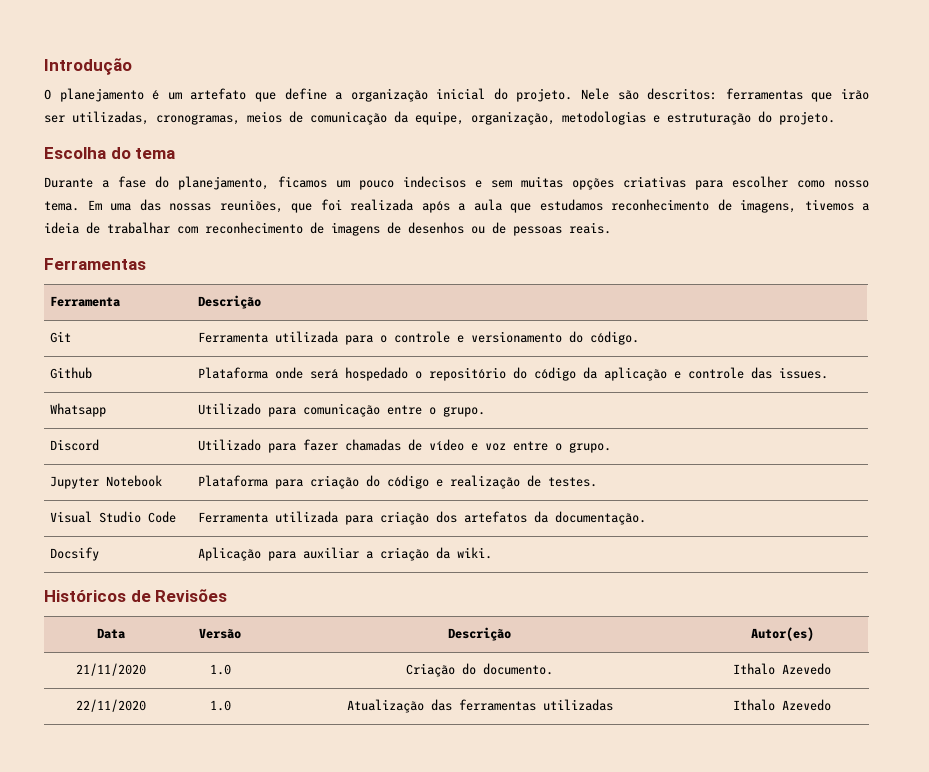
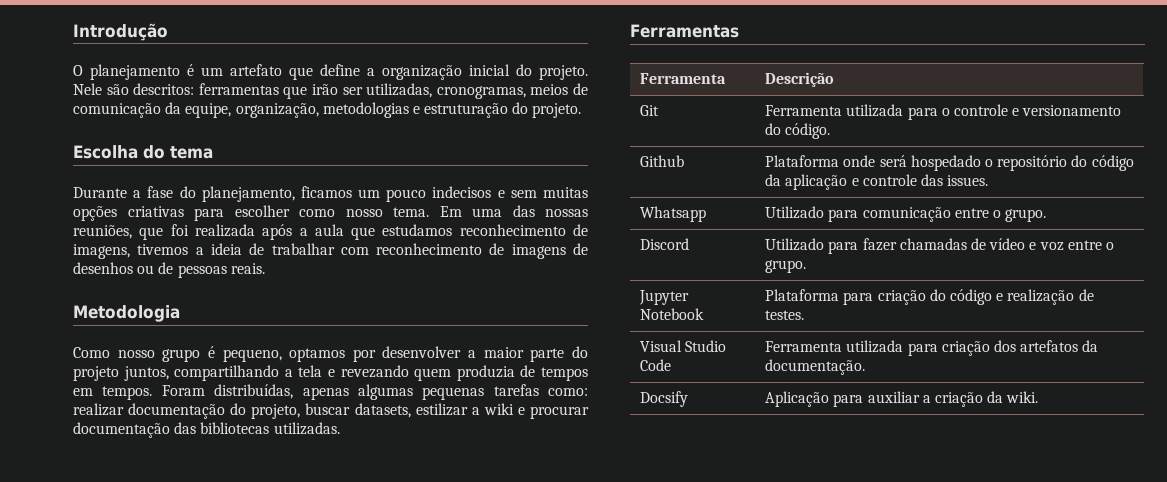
+ Metodologia
+ Como nosso grupo é pequeno, optamos por desenvolver a maior parte do projeto juntos, compartilhando a tela e revezando quem produzia de tempos em tempos. Foram distribuídas, apenas algumas pequenas tarefas como: realizar documentação do projeto, buscar datasets, estilizar a wiki e procurar documentação das bibliotecas utilizadas.
- Históricos de Revisões
- Data | Versão | Descrição | Autor(es)
- 21/11/2020 | 1.0 | Criação do documento. | Ithalo Azevedo
- 22/11/2020 | 1.0 | Atualização das ferramentas utilizadas | Ithalo Azevedo

